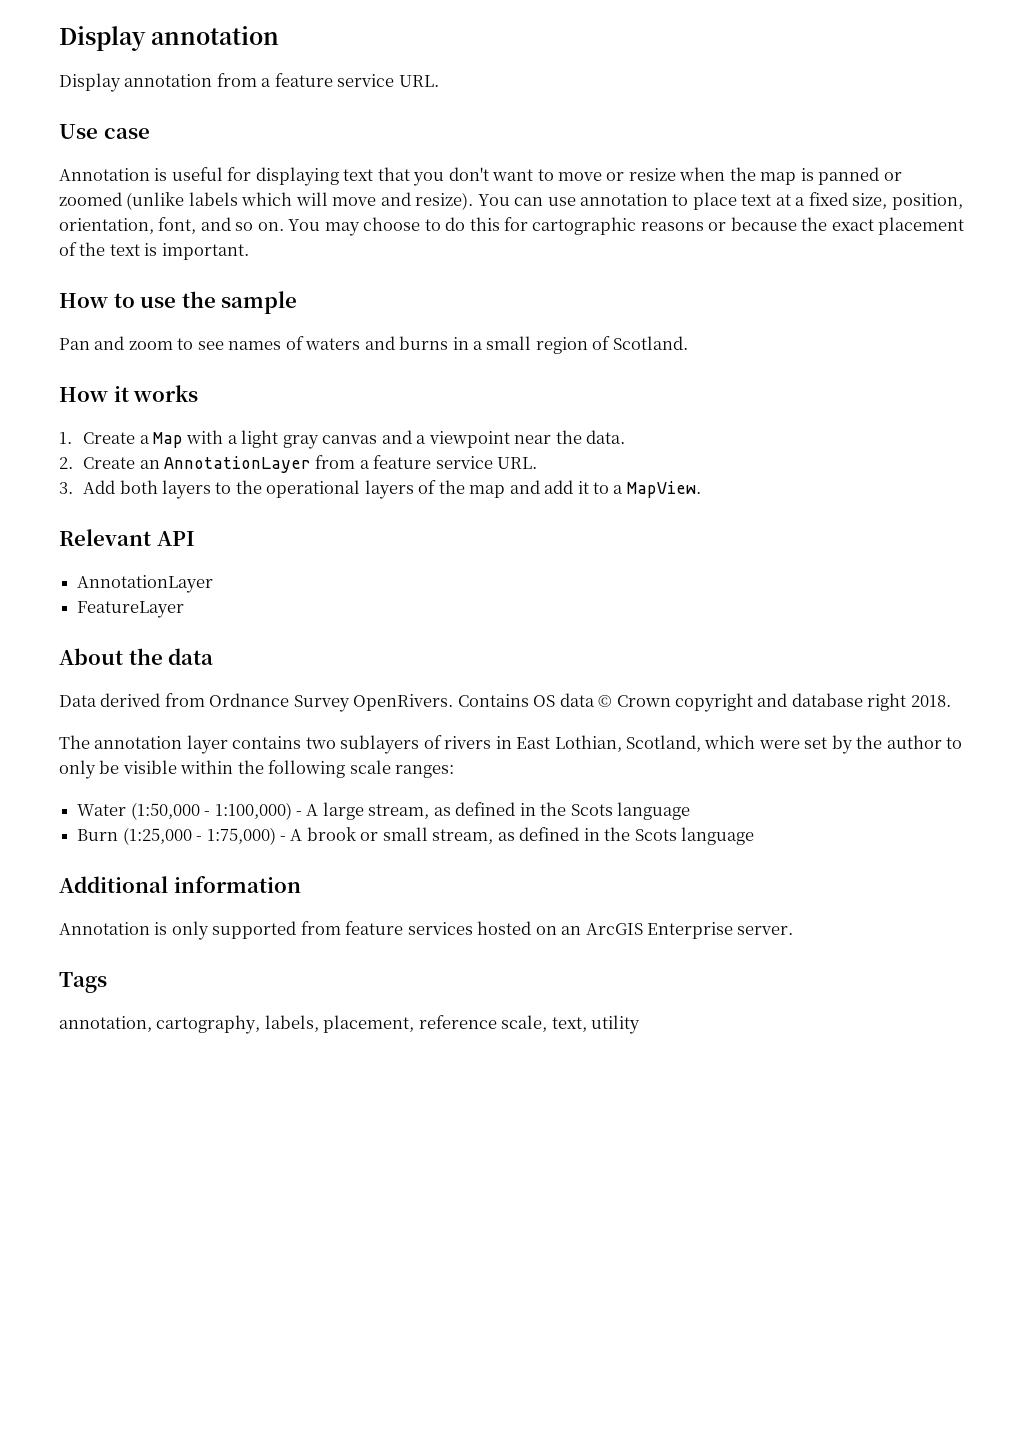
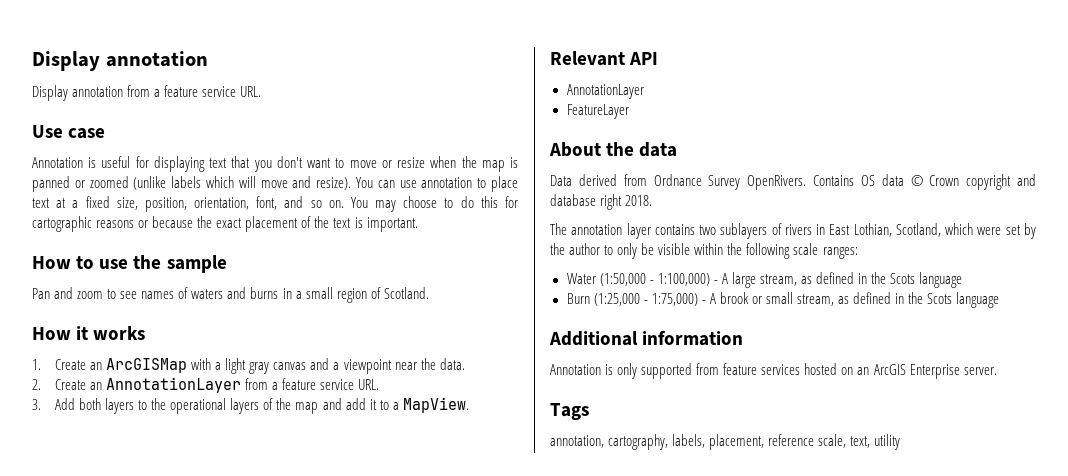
- 1. Create a Map with a light gray canvas and a viewpoint near the data.
+ 1. Create an ArcGISMap with a light gray canvas and a viewpoint near the data.

